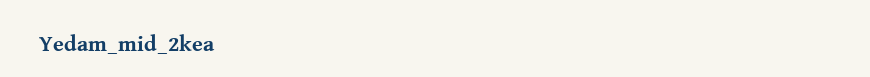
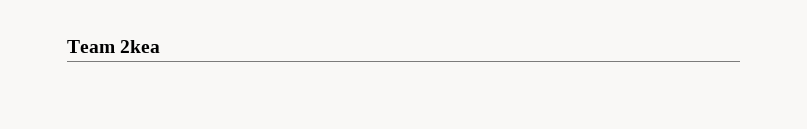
- Yedam_mid_2kea
+ Team 2kea

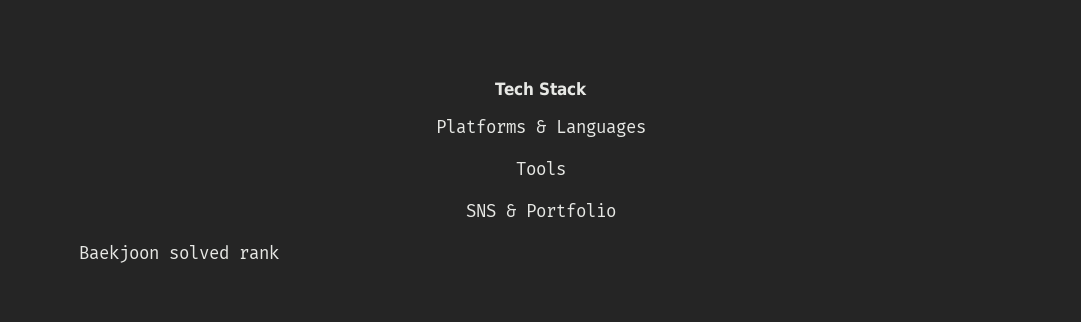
- Team 2kea
+ Tech Stack
+ Platforms & Languages
+ Tools
+ SNS & Portfolio
+ Baekjoon solved rank

